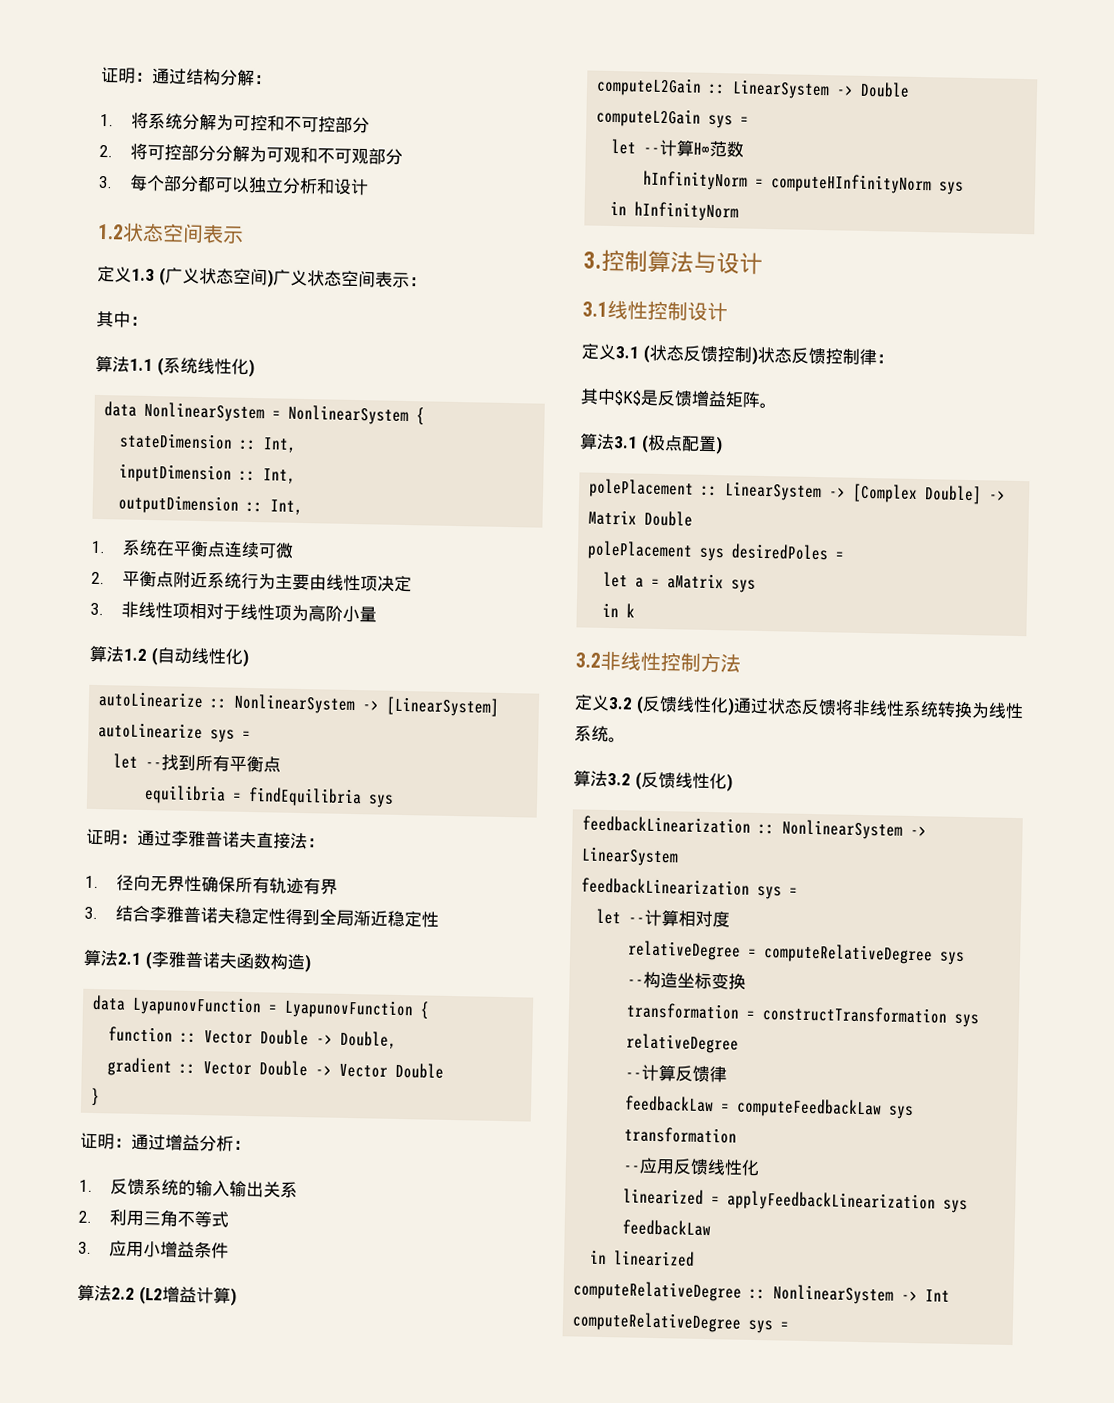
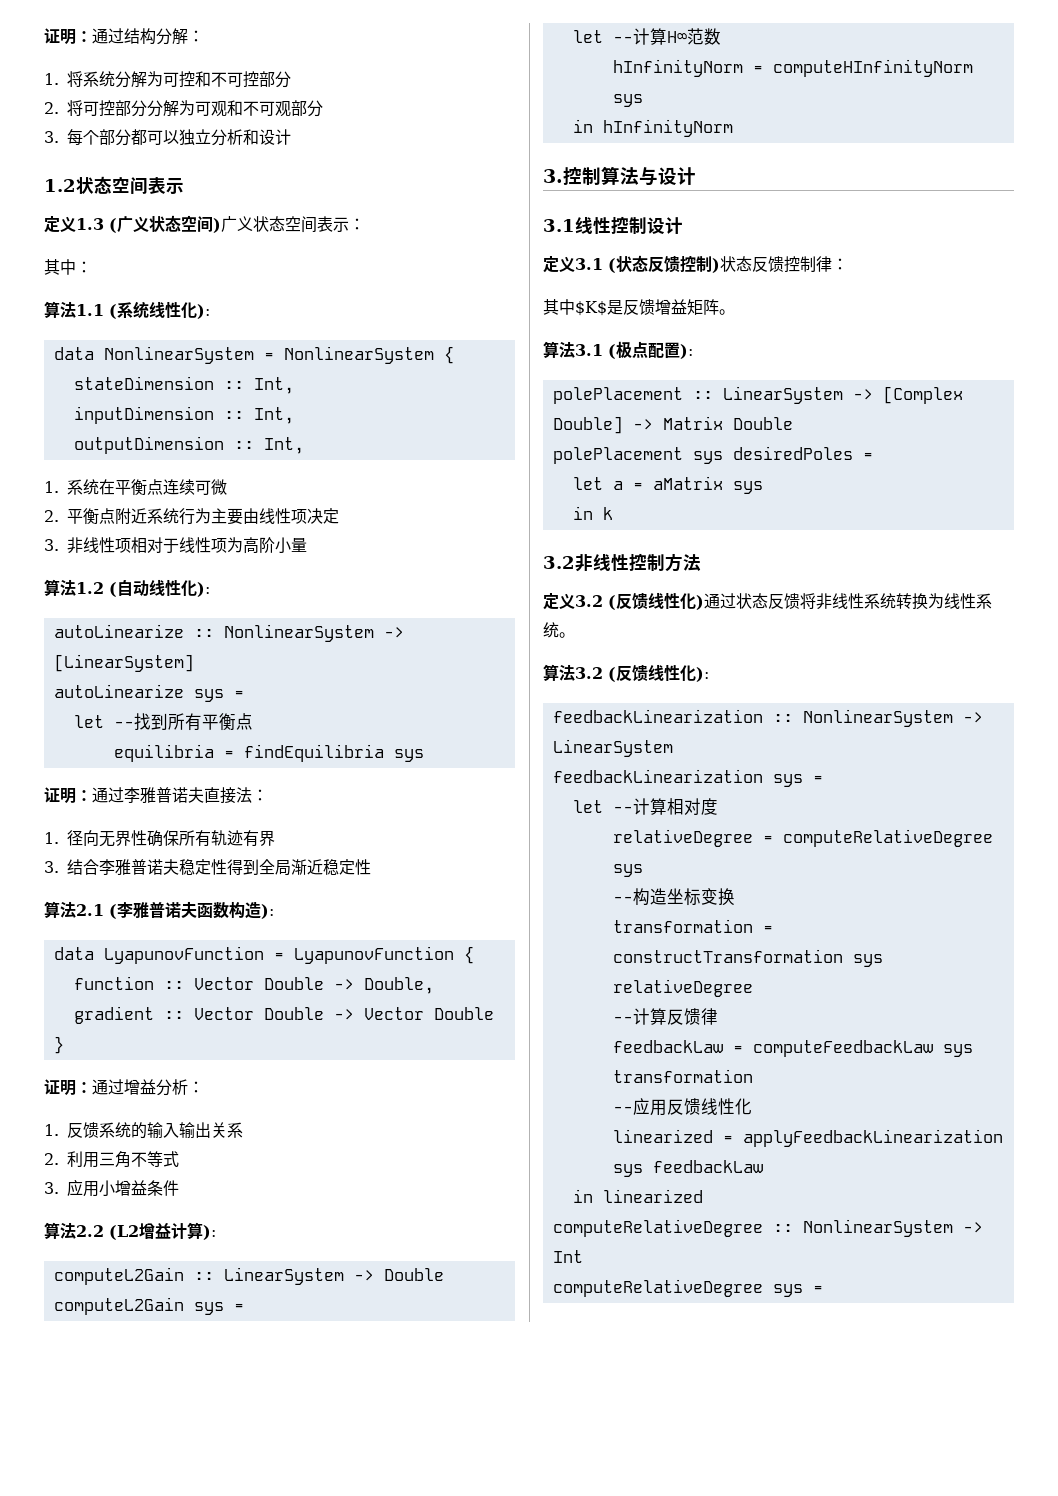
- 算法1.1 (系统线性化)
+ 算法1.1 (系统线性化):
- 算法1.2 (自动线性化)
+ 算法1.2 (自动线性化):
- 算法2.1 (李雅普诺夫函数构造)
+ 算法2.1 (李雅普诺夫函数构造):
- 算法2.2 (L2增益计算)
+ 算法2.2 (L2增益计算):
- 算法3.1 (极点配置)
+ 算法3.1 (极点配置):
- 算法3.2 (反馈线性化)
+ 算法3.2 (反馈线性化):

